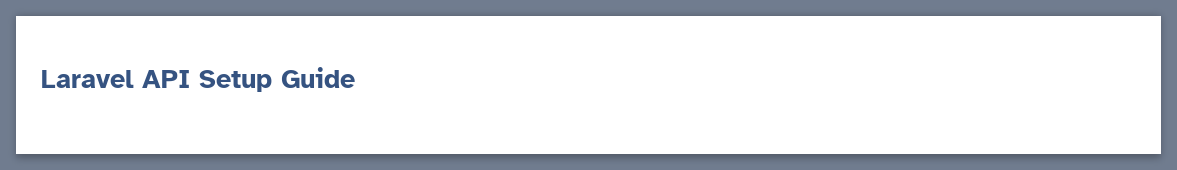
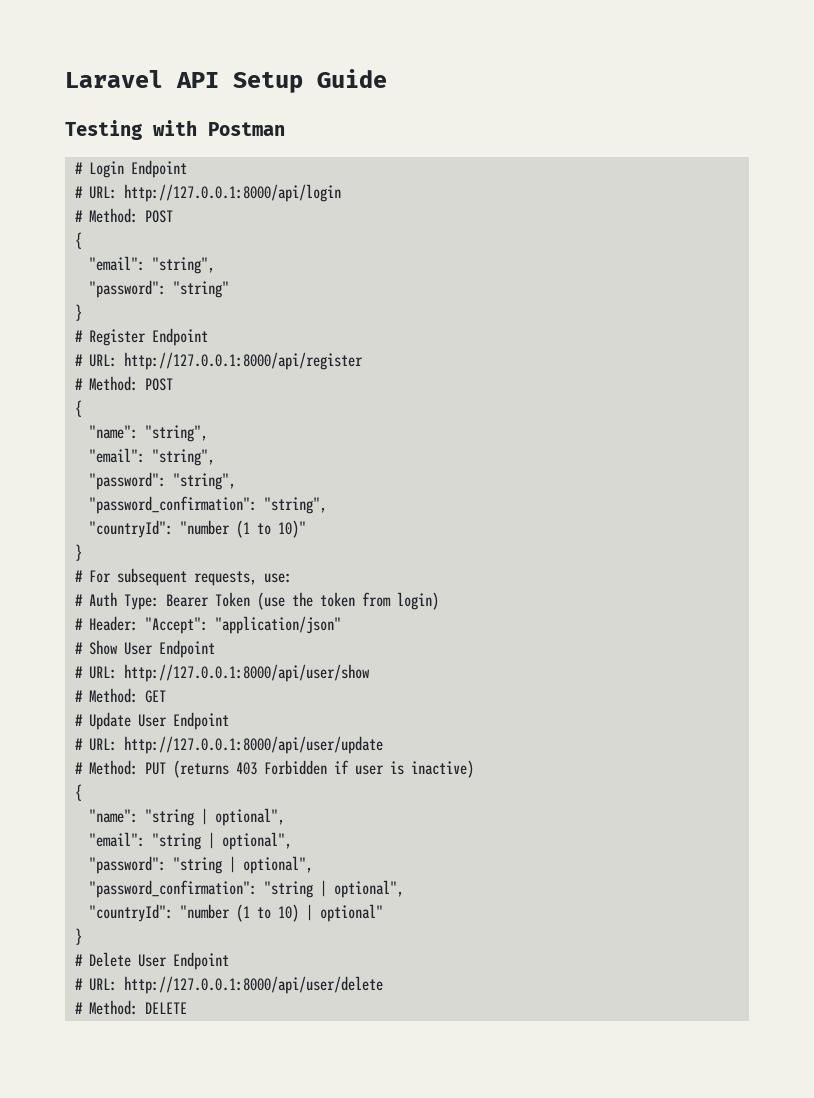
+ Testing with Postman
+ # Login Endpoint
+ # URL: http://127.0.0.1:8000/api/login
+ # Method: POST
+ {
+ "email": "string",
+ "password": "string"
+ }
+ # Register Endpoint
+ # URL: http://127.0.0.1:8000/api/register
+ # Method: POST
+ {
+ "name": "string",
+ "email": "string",
+ "password": "string",
+ "password_confirmation": "string",
+ "countryId": "number (1 to 10)"
+ }
+ # For subsequent requests, use:
+ # Auth Type: Bearer Token (use the token from login)
+ # Header: "Accept": "application/json"
+ # Show User Endpoint
+ # URL: http://127.0.0.1:8000/api/user/show
+ # Method: GET
+ # Update User Endpoint
+ # URL: http://127.0.0.1:8000/api/user/update
+ # Method: PUT (returns 403 Forbidden if user is inactive)
+ {
+ "name": "string | optional",
+ "email": "string | optional",
+ "password": "string | optional",
+ "password_confirmation": "string | optional",
+ "countryId": "number (1 to 10) | optional"
+ }
+ # Delete User Endpoint
+ # URL: http://127.0.0.1:8000/api/user/delete
+ # Method: DELETE

